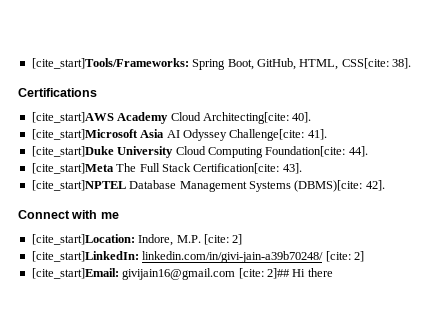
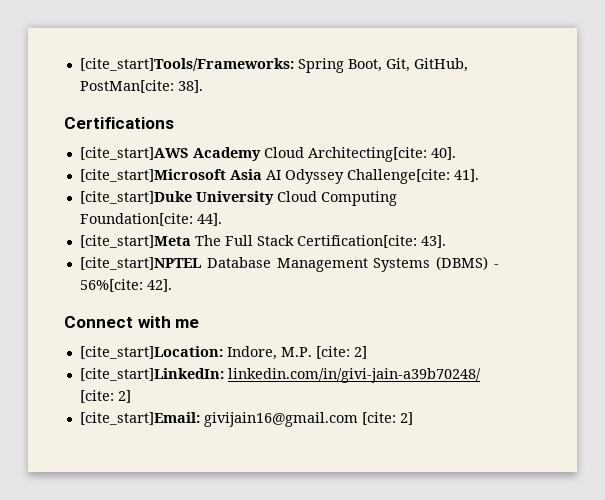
- [cite_start]Tools/Frameworks: Spring Boot, GitHub, HTML, CSS[cite: 38].
+ [cite_start]Tools/Frameworks: Spring Boot, Git, GitHub, PostMan[cite: 38].
- [cite_start]NPTEL Database Management Systems (DBMS)[cite: 42].
+ [cite_start]NPTEL Database Management Systems (DBMS) - 56%[cite: 42].
- [cite_start]Email: givijain16@gmail.com [cite: 2]## Hi there
+ [cite_start]Email: givijain16@gmail.com [cite: 2]

